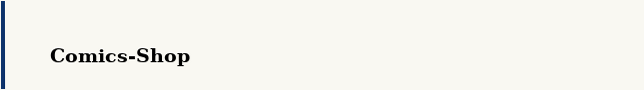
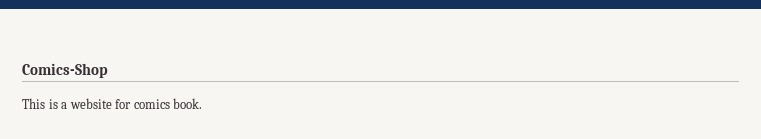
+ This is a website for comics book.

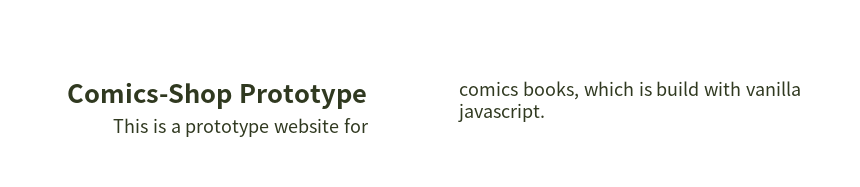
- Comics-Shop
+ Comics-Shop Prototype
- This is a website for comics book.
+ This is a prototype website for comics books, which is build with vanilla javascript.

